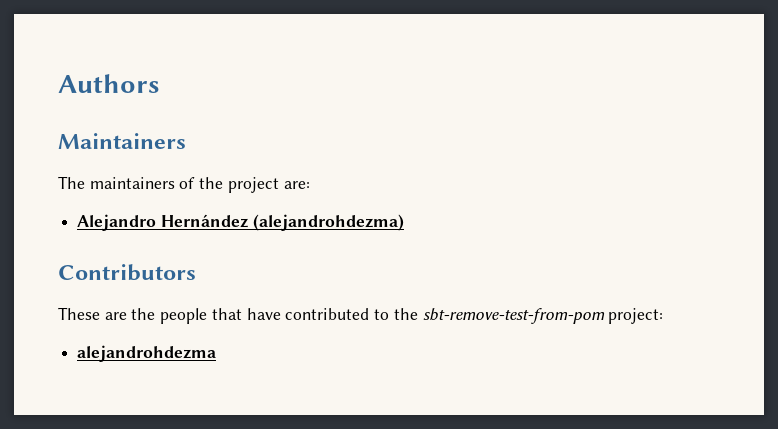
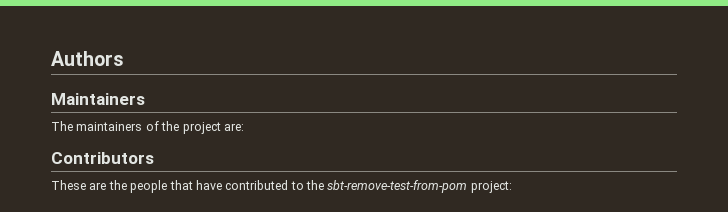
- Alejandro Hernández (alejandrohdezma)
- alejandrohdezma

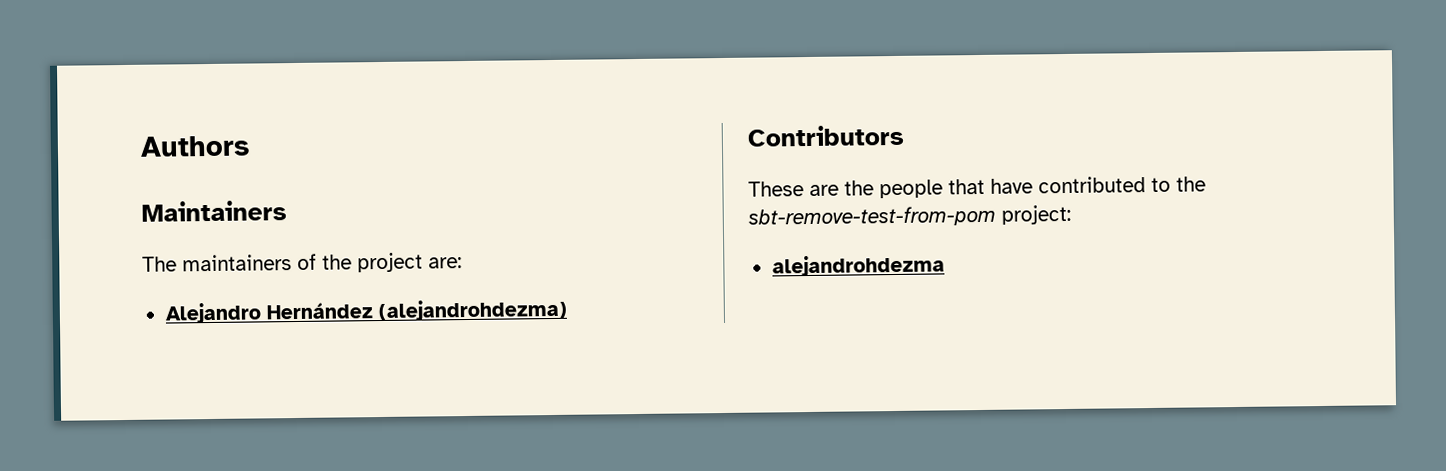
+ Alejandro Hernández (alejandrohdezma)
+ alejandrohdezma

